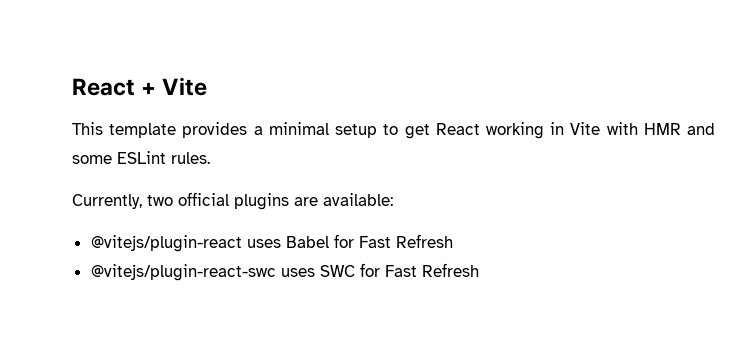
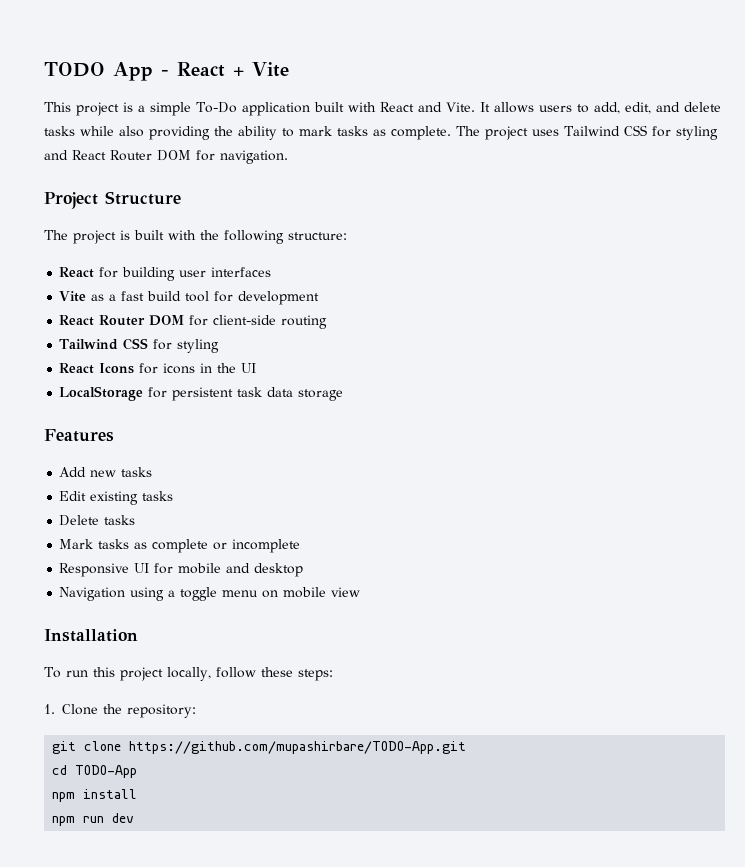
- React + Vite
+ TODO App - React + Vite
- This template provides a minimal setup to get React working in Vite with HMR and some ESLint rules.
- Currently, two official plugins are available:
- @vitejs/plugin-react uses Babel for Fast Refresh
- @vitejs/plugin-react-swc uses SWC for Fast Refresh
+ This project is a simple To-Do application built with React and Vite. It allows users to add, edit, and delete tasks while also providing the ability to mark tasks as complete. The project uses Tailwind CSS for styling and React Router DOM for navigation.
+ Project Structure
+ The project is built with the following structure:
+ React for building user interfaces
+ Vite as a fast build tool for development
+ React Router DOM for client-side routing
+ Tailwind CSS for styling
+ React Icons for icons in the UI
+ LocalStorage for persistent task data storage
+ Features
+ Add new tasks
+ Edit existing tasks
+ Delete tasks
+ Mark tasks as complete or incomplete
+ Responsive UI for mobile and desktop
+ Navigation using a toggle menu on mobile view
+ Installation
+ To run this project locally, follow these steps:
+ 1. Clone the repository:
+ git clone https://github.com/mupashirbare/TODO-App.git
+ cd TODO-App
+ npm install
+ npm run dev

